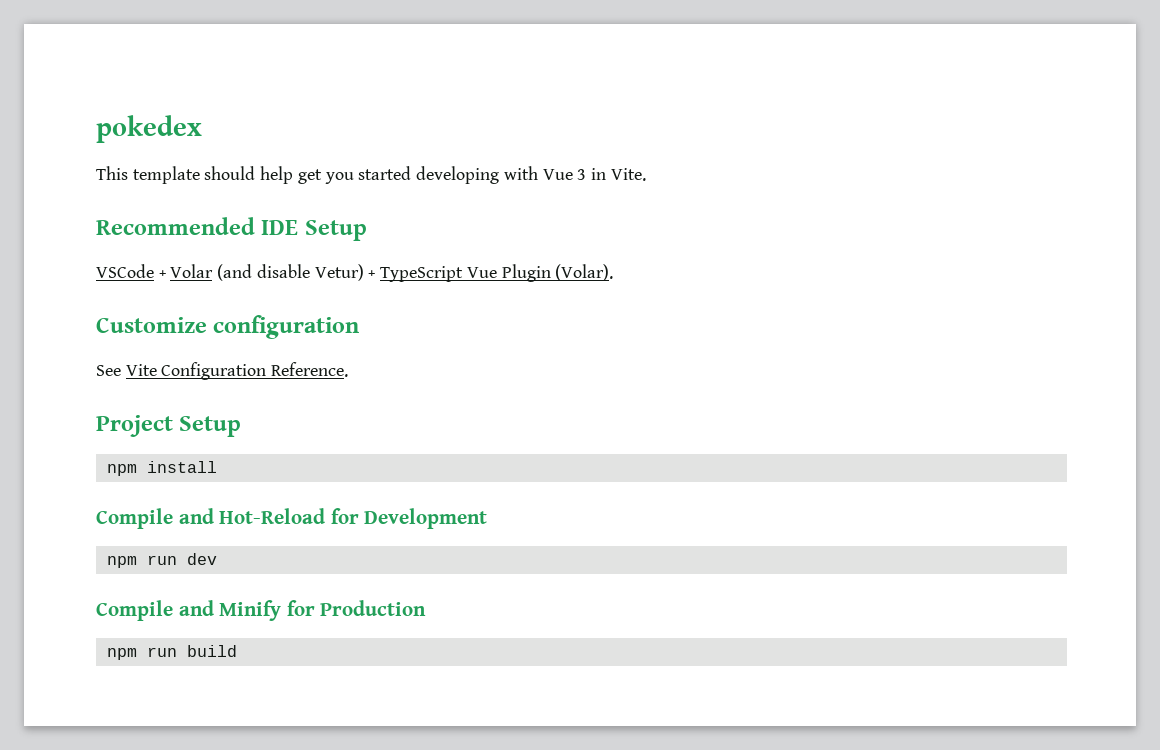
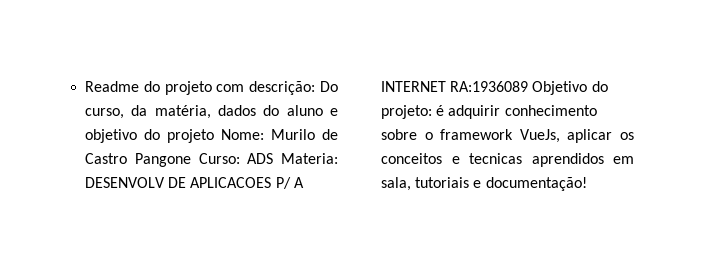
- pokedex
- This template should help get you started developing with Vue 3 in Vite.
- Recommended IDE Setup
- VSCode + Volar (and disable Vetur) + TypeScript Vue Plugin (Volar).
- Customize configuration
- See Vite Configuration Reference.
- Project Setup
- npm install
- Compile and Hot-Reload for Development
- npm run dev
- Compile and Minify for Production
- npm run build
+ Readme do projeto com descrição: Do curso, da matéria, dados do aluno e objetivo do projeto Nome: Murilo de Castro Pangone Curso: ADS Materia: DESENVOLV DE APLICACOES P/ A INTERNET RA:1936089 Objetivo do projeto: é adquirir conhecimento sobre o framework VueJs, aplicar os conceitos e tecnicas aprendidos em sala, tutoriais e documentação!

